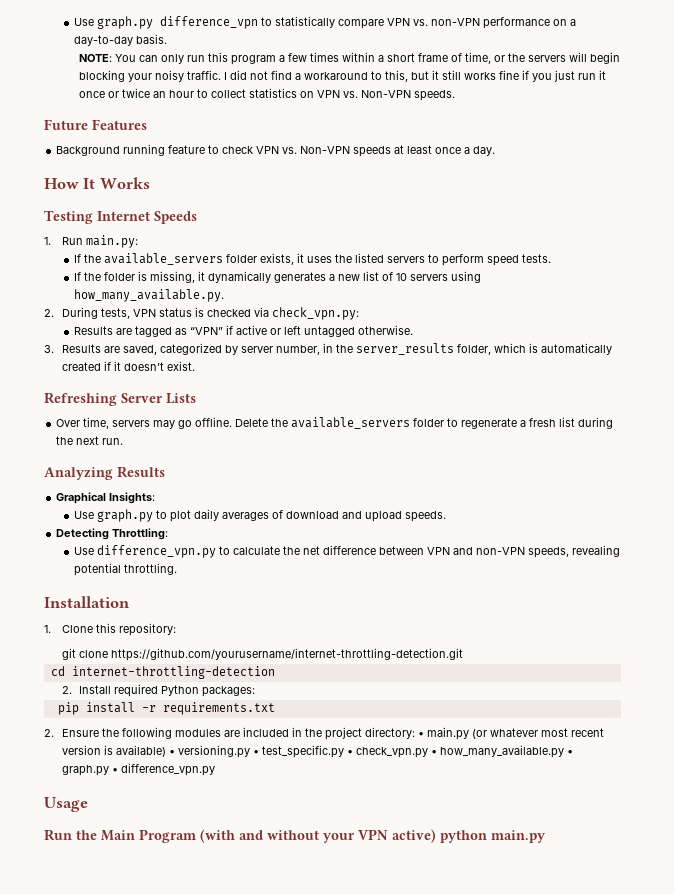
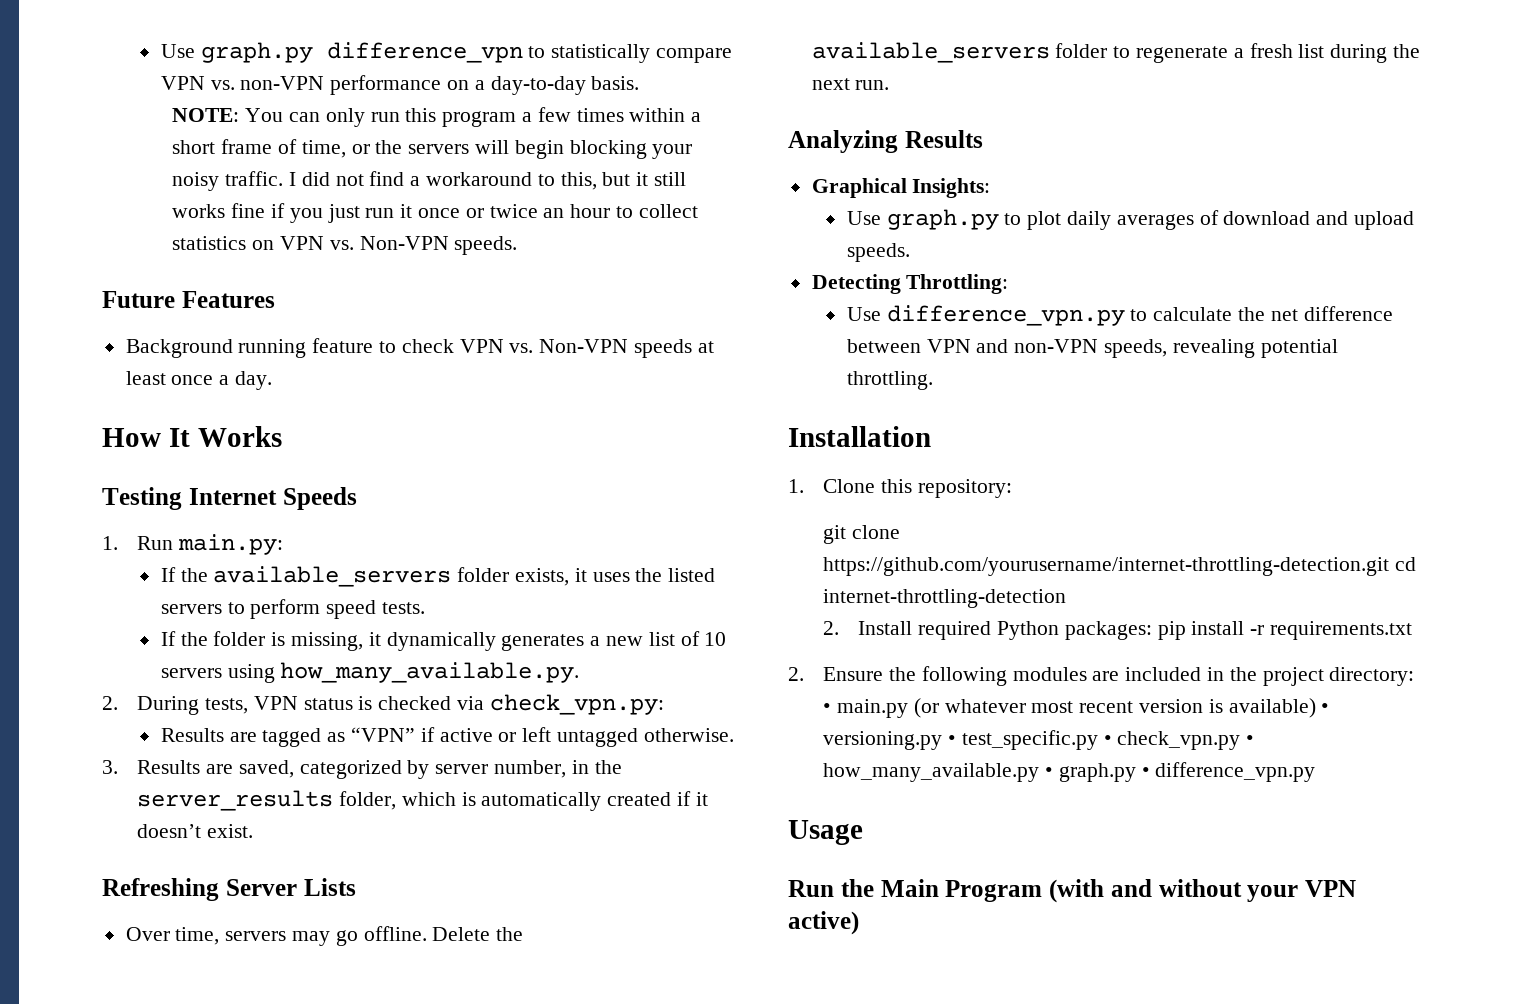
- git clone https://github.com/yourusername/internet-throttling-detection.git
- cd internet-throttling-detection
+ git clone https://github.com/yourusername/internet-throttling-detection.git cd internet-throttling-detection
- 2. Install required Python packages:
- pip install -r requirements.txt
+ 2. Install required Python packages: pip install -r requirements.txt
- Run the Main Program (with and without your VPN active) python main.py
+ Run the Main Program (with and without your VPN active)

